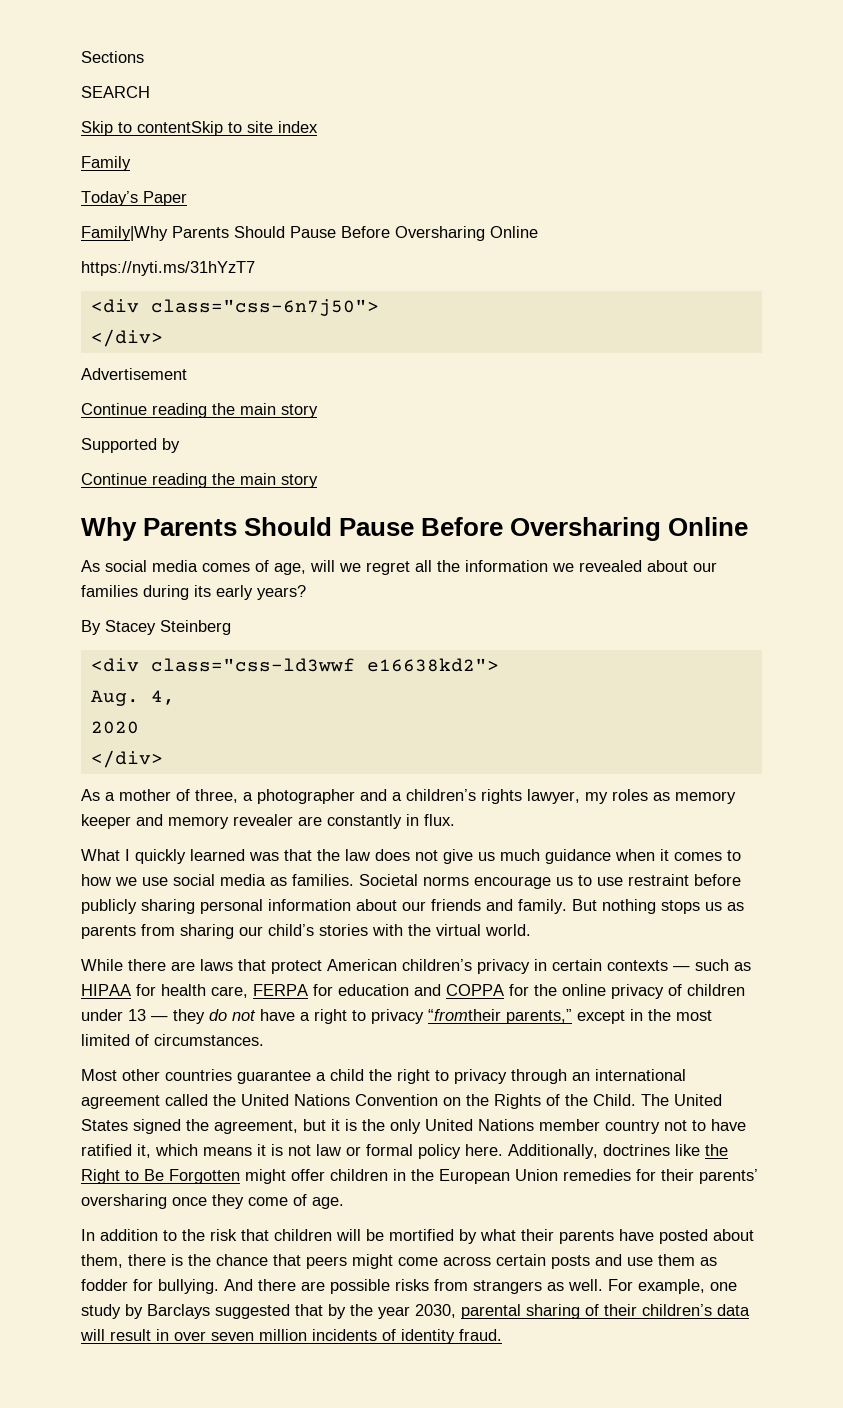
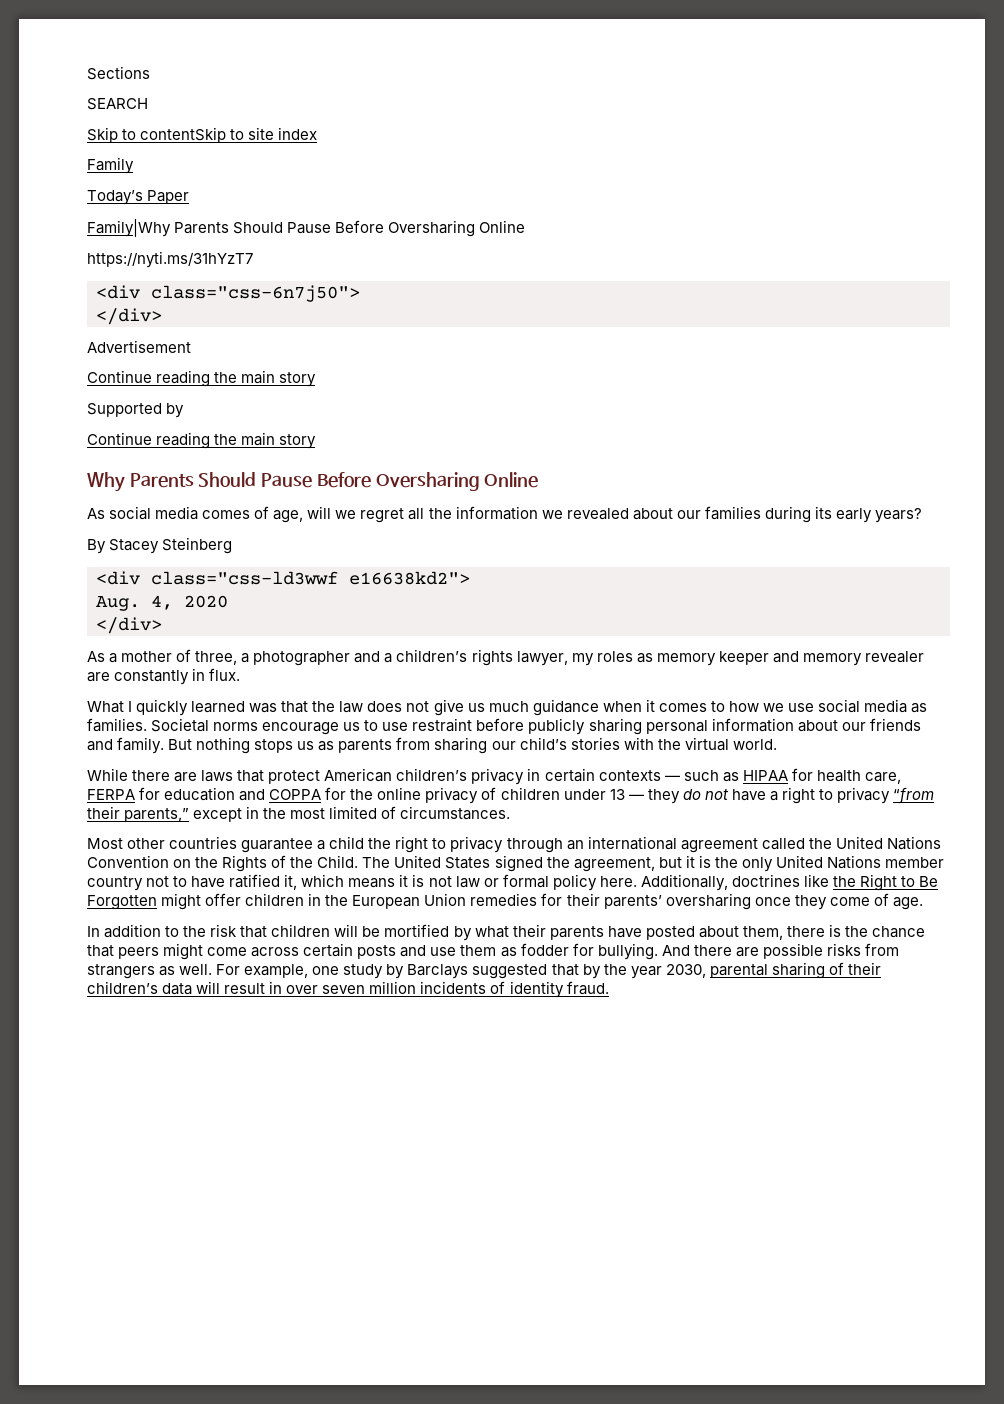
- Aug. 4,
- 2020
+ Aug. 4, 2020
- While there are laws that protect American children’s privacy in certain contexts — such as HIPAA for health care, FERPA for education and COPPA for the online privacy of children under 13 — they do not have a right to privacy “fromtheir parents,” except in the most limited of circumstances.
+ While there are laws that protect American children’s privacy in certain contexts — such as HIPAA for health care, FERPA for education and COPPA for the online privacy of children under 13 — they do not have a right to privacy “from their parents,” except in the most limited of circumstances.

